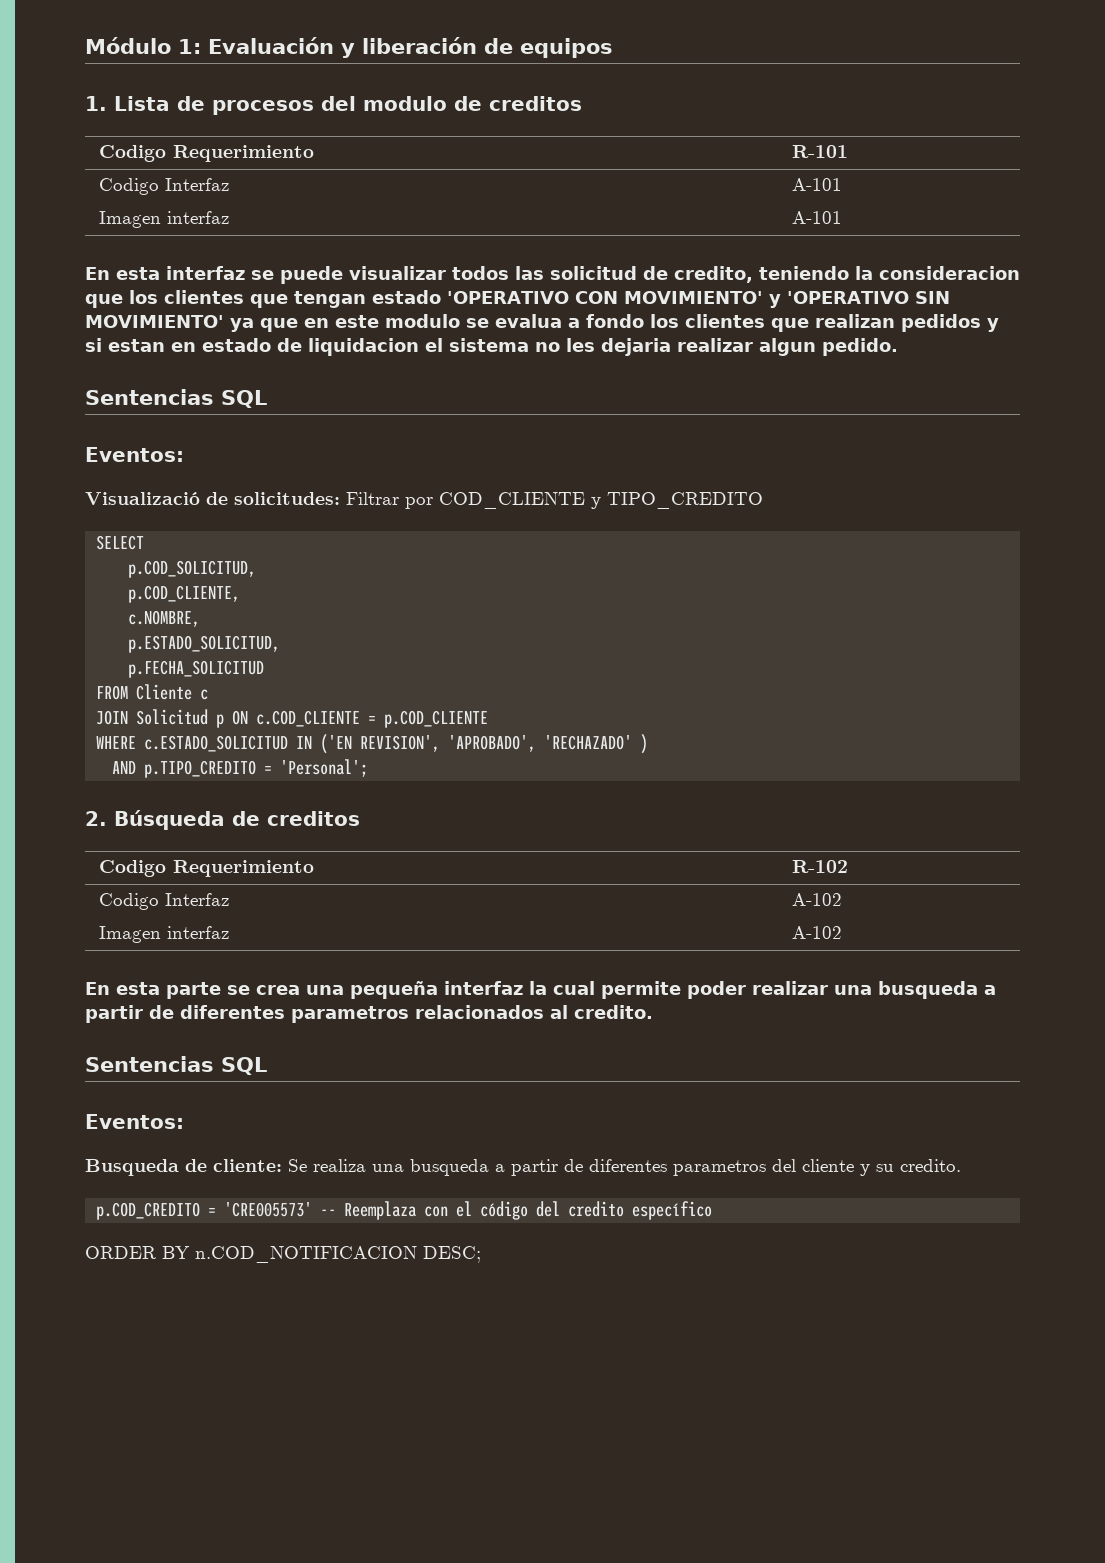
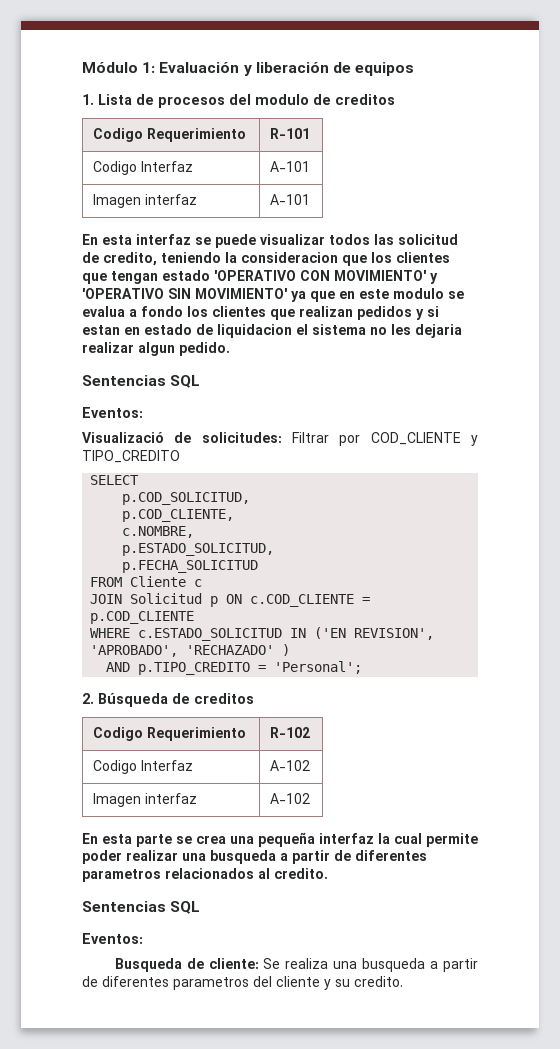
- p.COD_CREDITO = 'CRE005573' -- Reemplaza con el código del credito específico
- ORDER BY n.COD_NOTIFICACION DESC;

